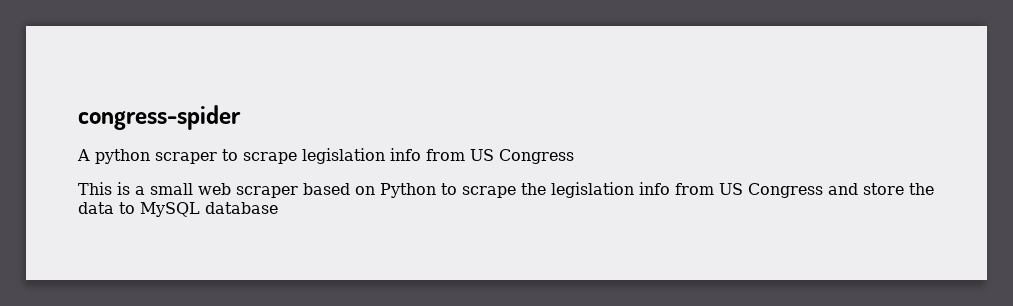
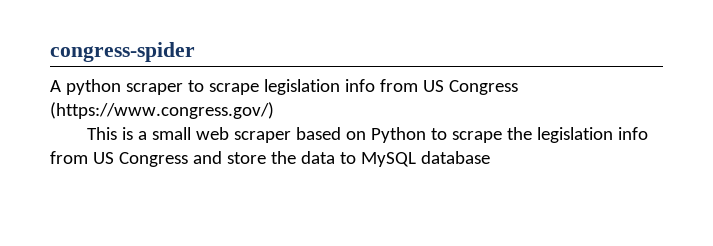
- A python scraper to scrape legislation info from US Congress
+ A python scraper to scrape legislation info from US Congress (https://www.congress.gov/)

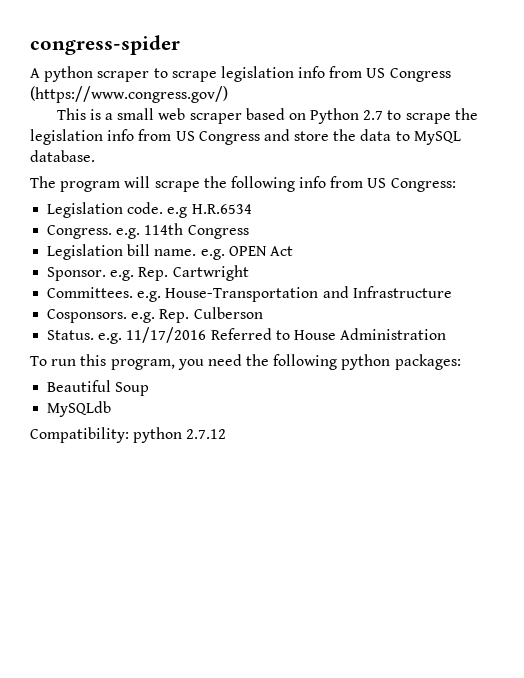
- This is a small web scraper based on Python to scrape the legislation info from US Congress and store the data to MySQL database
+ This is a small web scraper based on Python 2.7 to scrape the legislation info from US Congress and store the data to MySQL database.
+ The program will scrape the following info from US Congress:
+ Legislation code. e.g H.R.6534
+ Congress. e.g. 114th Congress
+ Legislation bill name. e.g. OPEN Act
+ Sponsor. e.g. Rep. Cartwright
+ Committees. e.g. House-Transportation and Infrastructure
+ Cosponsors. e.g. Rep. Culberson
+ Status. e.g. 11/17/2016 Referred to House Administration
+ To run this program, you need the following python packages:
+ Beautiful Soup
+ MySQLdb
+ Compatibility: python 2.7.12

